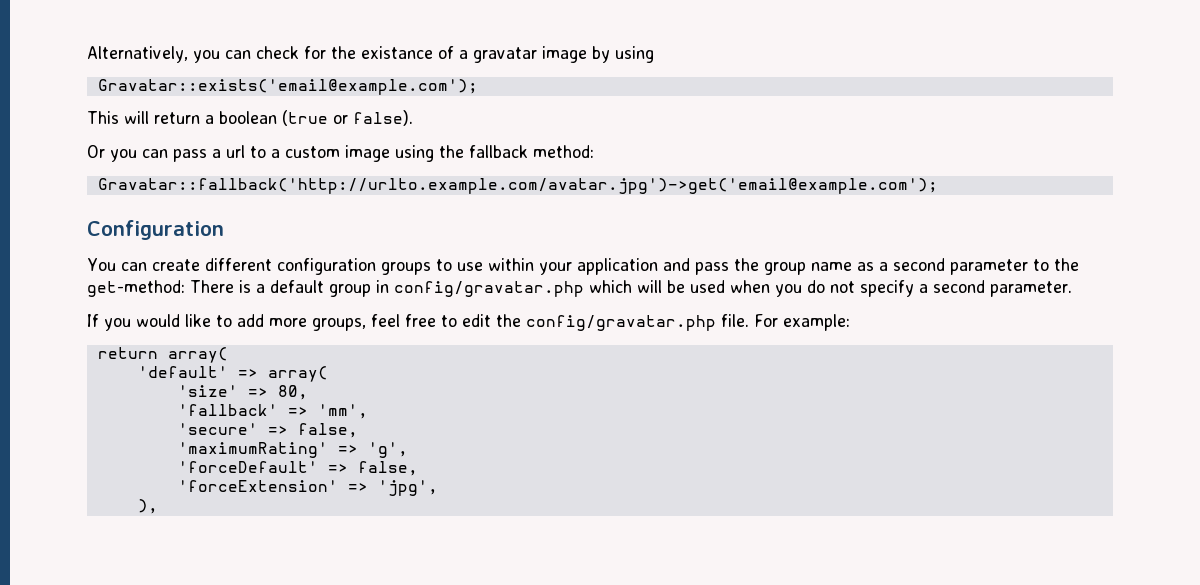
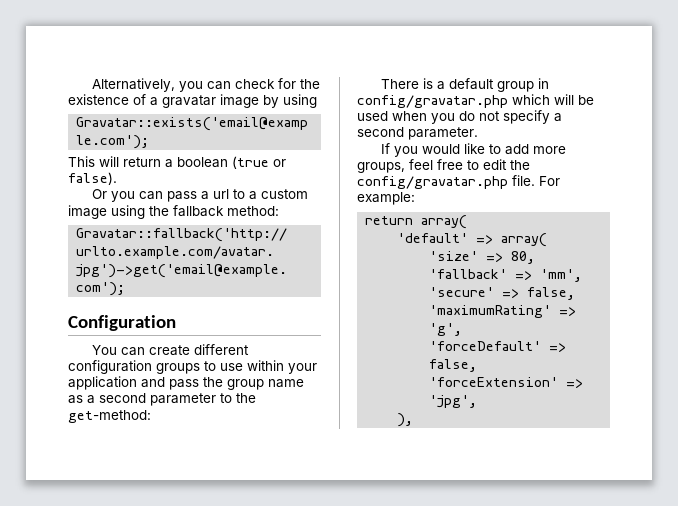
- Alternatively, you can check for the existance of a gravatar image by using
+ Alternatively, you can check for the existence of a gravatar image by using
- You can create different configuration groups to use within your application and pass the group name as a second parameter to the get-method: There is a default group in config/gravatar.php which will be used when you do not specify a second parameter.
+ You can create different configuration groups to use within your application and pass the group name as a second parameter to the get-method:
+ There is a default group in config/gravatar.php which will be used when you do not specify a second parameter.

